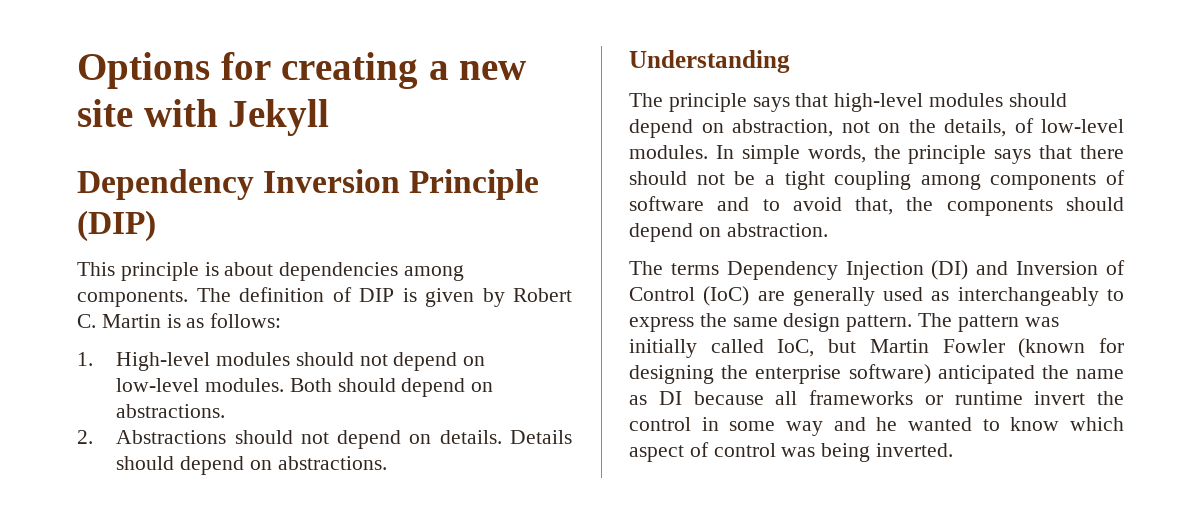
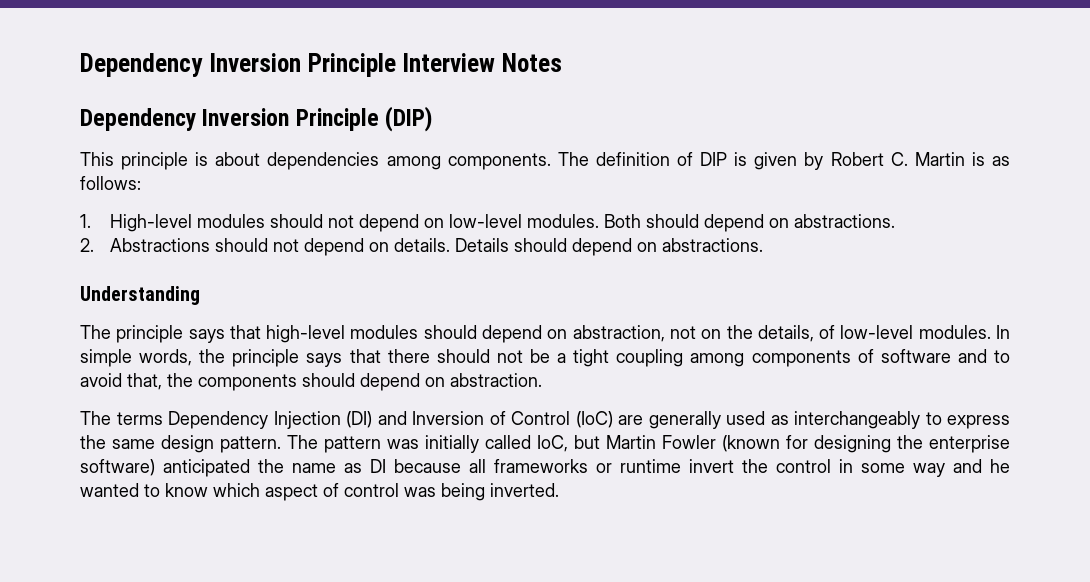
- Options for creating a new site with Jekyll
+ Dependency Inversion Principle Interview Notes

